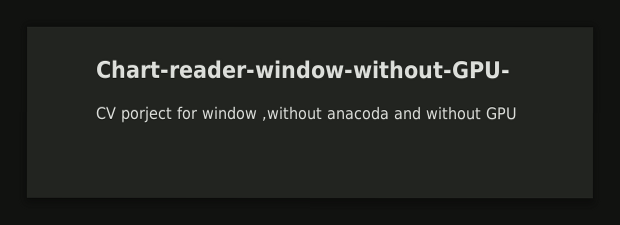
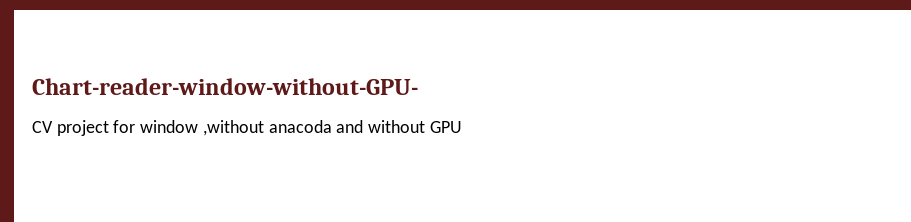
- CV porject for window ,without anacoda and without GPU
+ CV project for window ,without anacoda and without GPU

